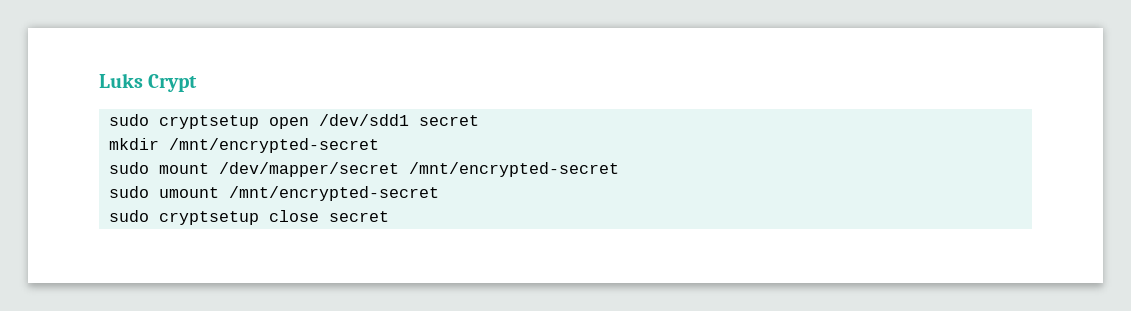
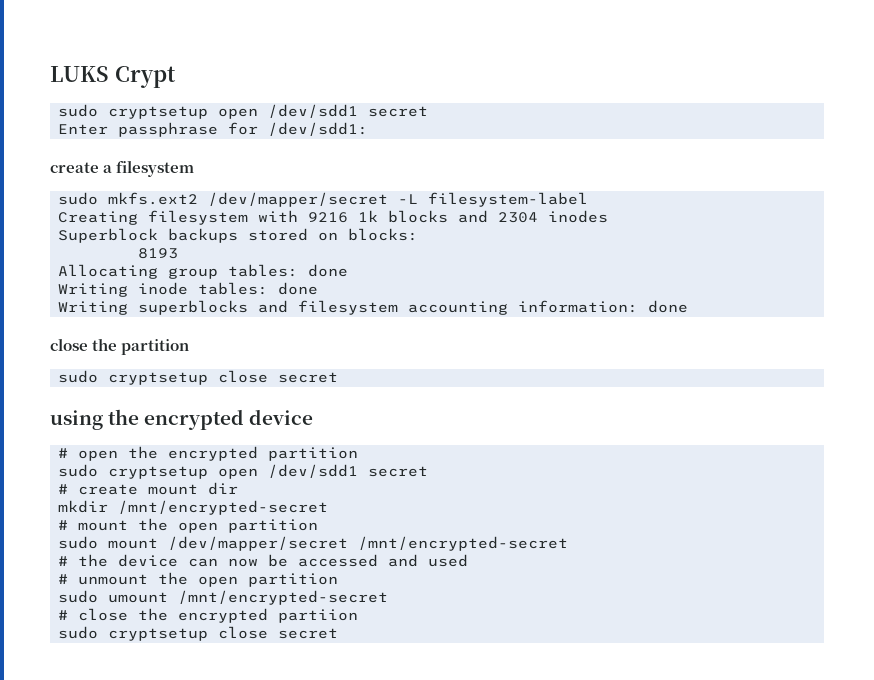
- Luks Crypt
+ LUKS Crypt
+ Enter passphrase for /dev/sdd1:
+ create a filesystem
+ sudo mkfs.ext2 /dev/mapper/secret -L filesystem-label
+ Creating filesystem with 9216 1k blocks and 2304 inodes
+ Superblock backups stored on blocks:
+ 8193
+ Allocating group tables: done
+ Writing inode tables: done
+ Writing superblocks and filesystem accounting information: done
+ close the partition
+ sudo cryptsetup close secret
+ using the encrypted device
+ # open the encrypted partition
+ sudo cryptsetup open /dev/sdd1 secret
+ # create mount dir
  mkdir /mnt/encrypted-secret
+ # mount the open partition
  sudo mount /dev/mapper/secret /mnt/encrypted-secret
+ # the device can now be accessed and used
+ # unmount the open partition
  sudo umount /mnt/encrypted-secret
+ # close the encrypted partiion

